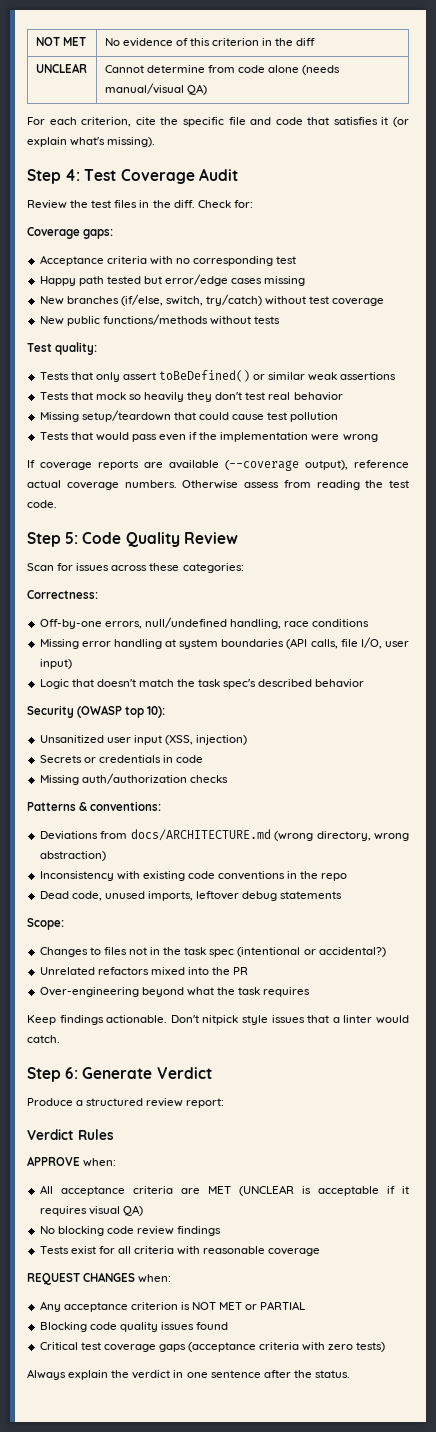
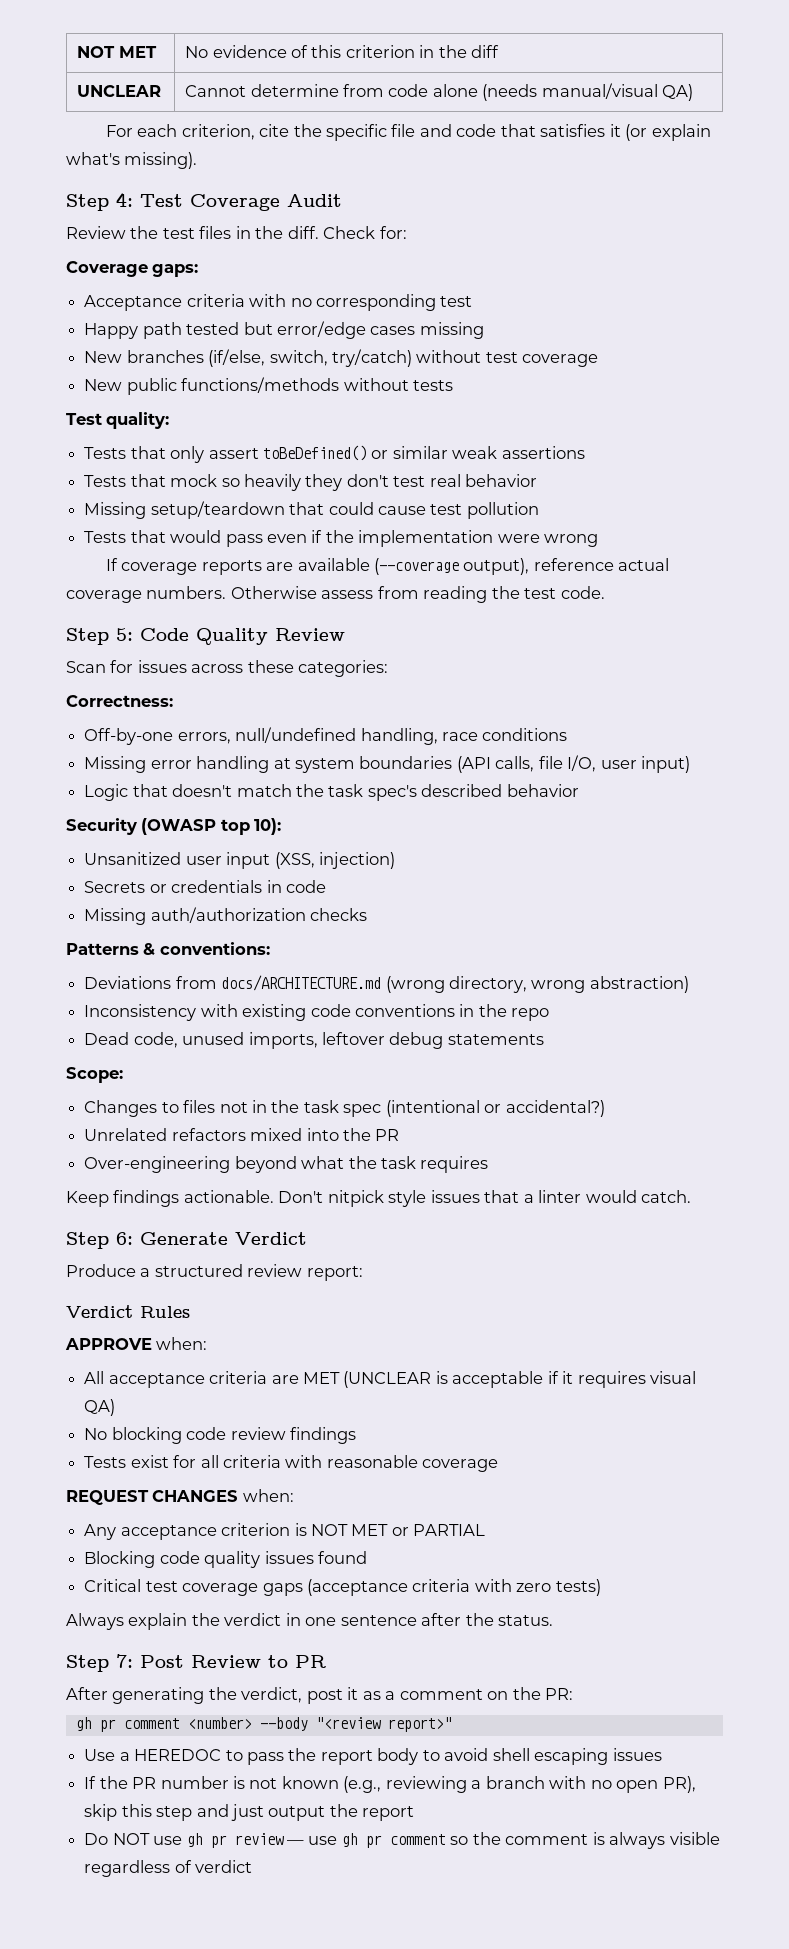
+ Step 7: Post Review to PR
+ After generating the verdict, post it as a comment on the PR:
+ gh pr comment <number> --body "<review report>"
+ Use a HEREDOC to pass the report body to avoid shell escaping issues
+ If the PR number is not known (e.g., reviewing a branch with no open PR), skip this step and just output the report
+ Do NOT use gh pr review — use gh pr comment so the comment is always visible regardless of verdict

